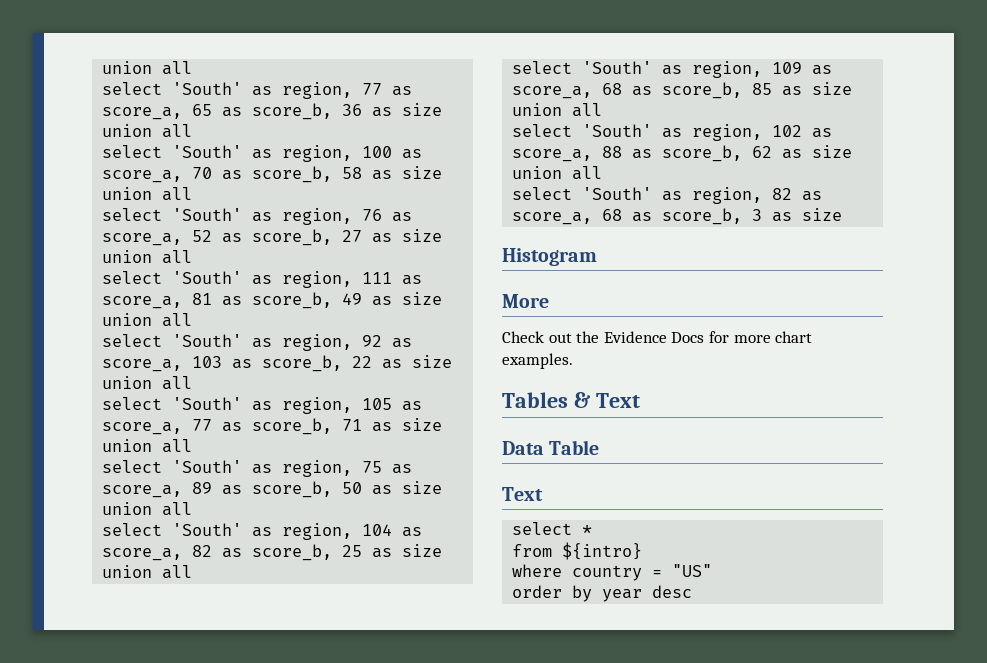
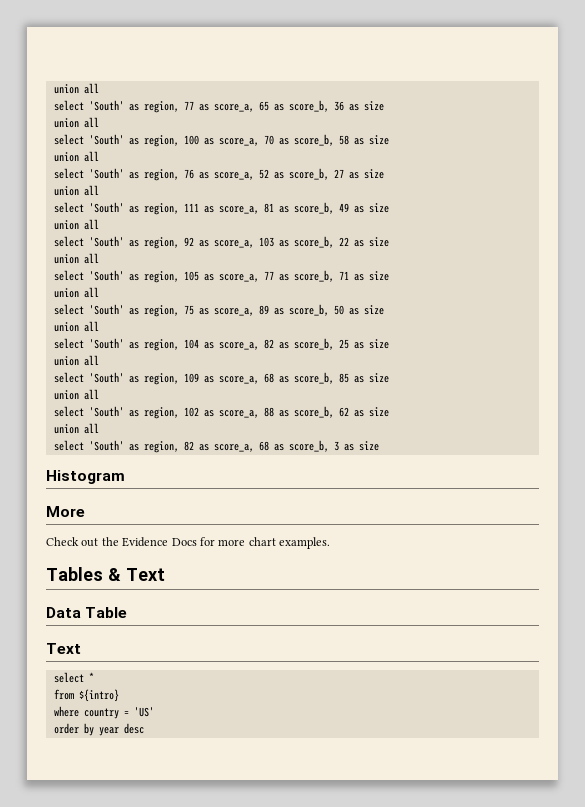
- where country = "US"
+ where country = 'US'

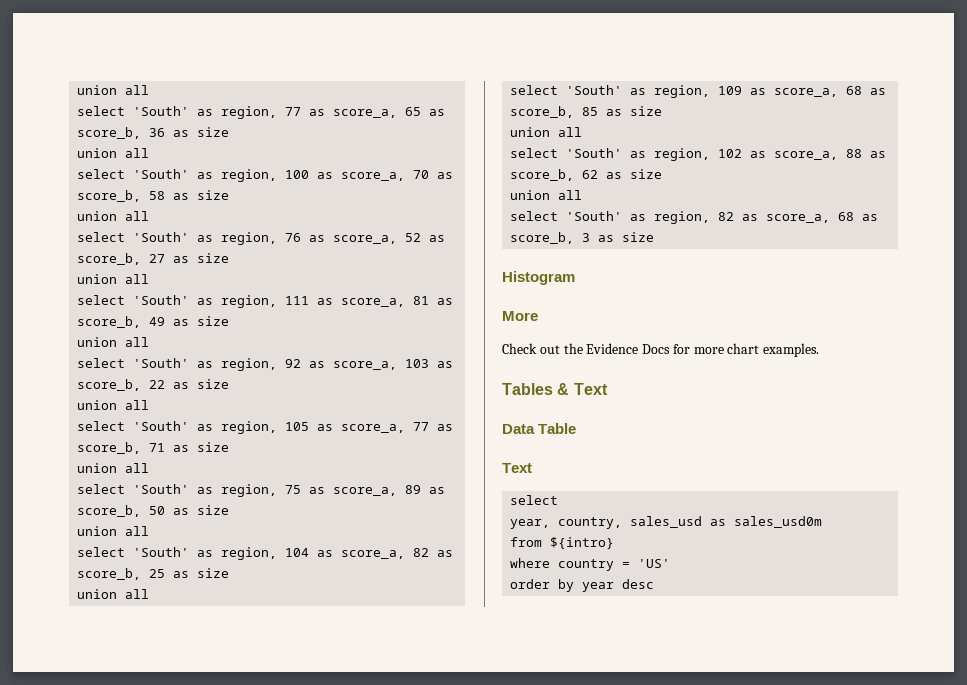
  Data Table
  Text
- select *
+ select
+ year, country, sales_usd as sales_usd0m

